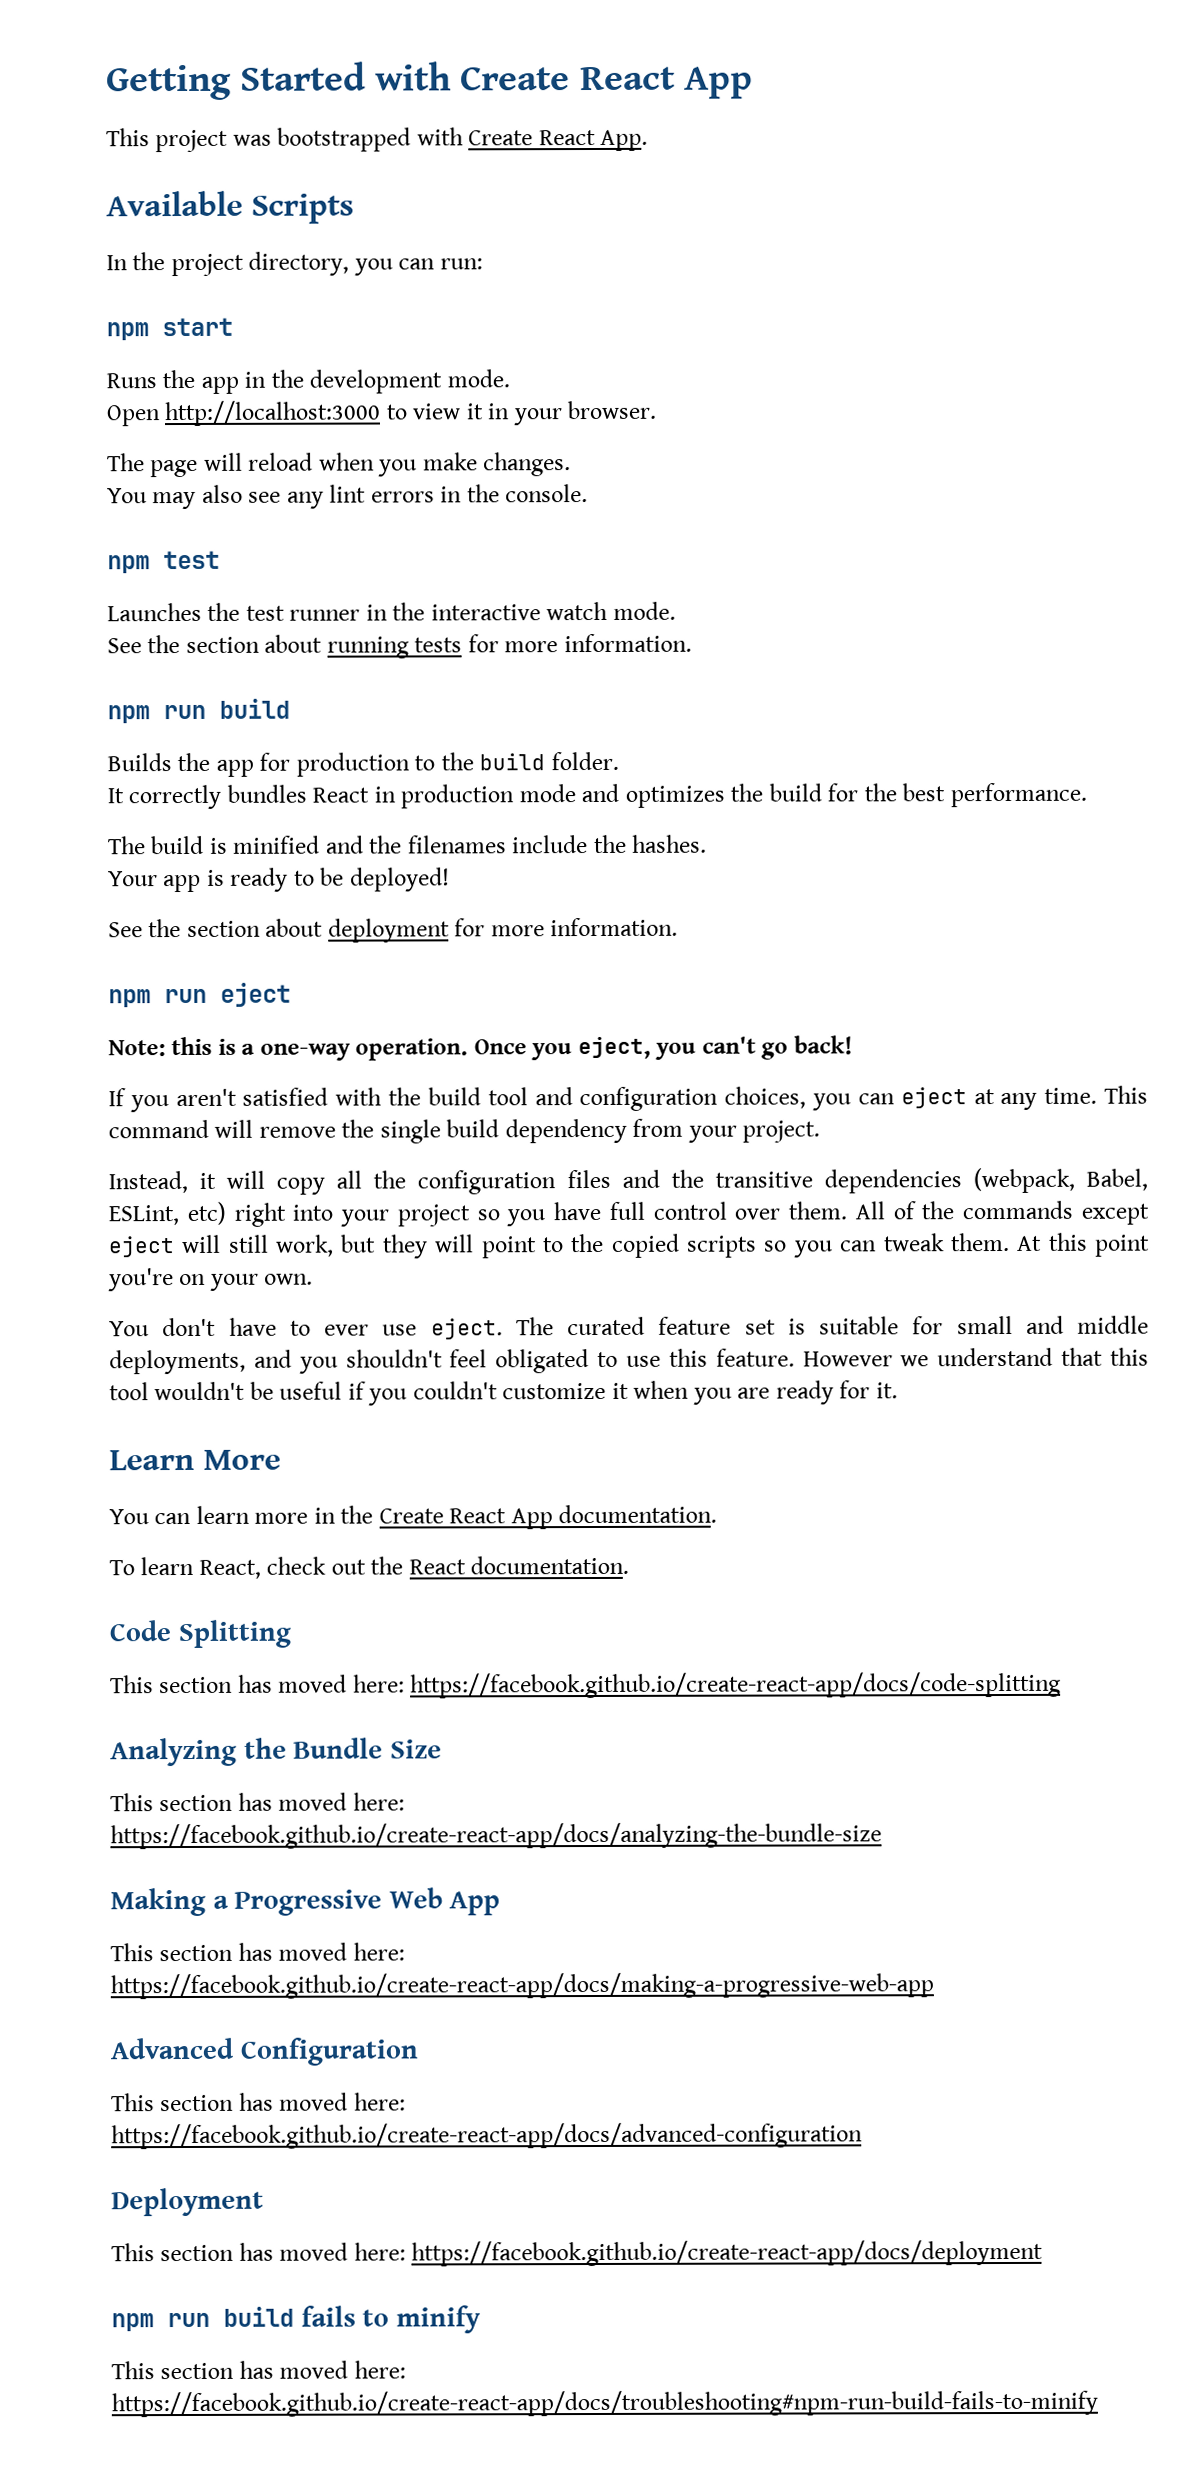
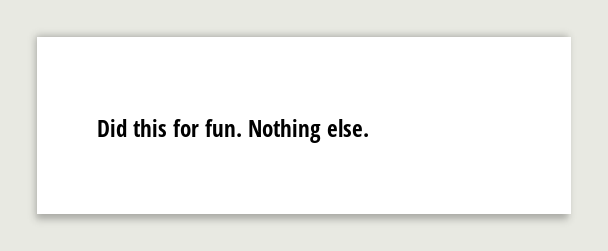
- Getting Started with Create React App
- This project was bootstrapped with Create React App.
- Available Scripts
- In the project directory, you can run:
- npm start
- Runs the app in the development mode.
- Open http://localhost:3000 to view it in your browser.
- The page will reload when you make changes.
- You may also see any lint errors in the console.
- npm test
- Launches the test runner in the interactive watch mode.
- See the section about running tests for more information.
- npm run build
- Builds the app for production to the build folder.
- It correctly bundles React in production mode and optimizes the build for the best performance.
- The build is minified and the filenames include the hashes.
- Your app is ready to be deployed!
- See the section about deployment for more information.
- npm run eject
- Note: this is a one-way operation. Once you eject, you can't go back!
- If you aren't satisfied with the build tool and configuration choices, you can eject at any time. This command will remove the single build dependency from your project.
- Instead, it will copy all the configuration files and the transitive dependencies (webpack, Babel, ESLint, etc) right into your project so you have full control over them. All of the commands except eject will still work, but they will point to the copied scripts so you can tweak them. At this point you're on your own.
- You don't have to ever use eject. The curated feature set is suitable for small and middle deployments, and you shouldn't feel obligated to use this feature. However we understand that this tool wouldn't be useful if you couldn't customize it when you are ready for it.
- Learn More
- You can learn more in the Create React App documentation.
- To learn React, check out the React documentation.
- Code Splitting
- This section has moved here: https://facebook.github.io/create-react-app/docs/code-splitting
- Analyzing the Bundle Size
- This section has moved here: https://facebook.github.io/create-react-app/docs/analyzing-the-bundle-size
- Making a Progressive Web App
- This section has moved here: https://facebook.github.io/create-react-app/docs/making-a-progressive-web-app
- Advanced Configuration
- This section has moved here: https://facebook.github.io/create-react-app/docs/advanced-configuration
- Deployment
- This section has moved here: https://facebook.github.io/create-react-app/docs/deployment
- npm run build fails to minify
- This section has moved here: https://facebook.github.io/create-react-app/docs/troubleshooting#npm-run-build-fails-to-minify
+ Did this for fun. Nothing else.

